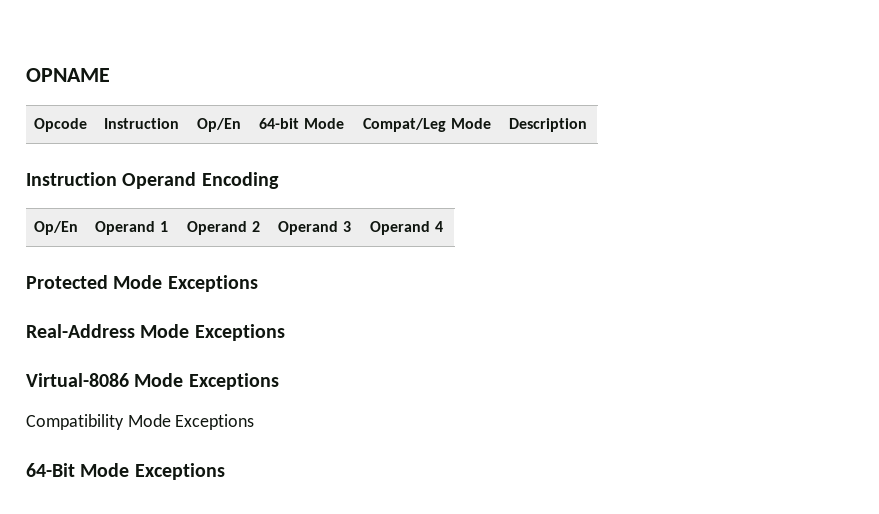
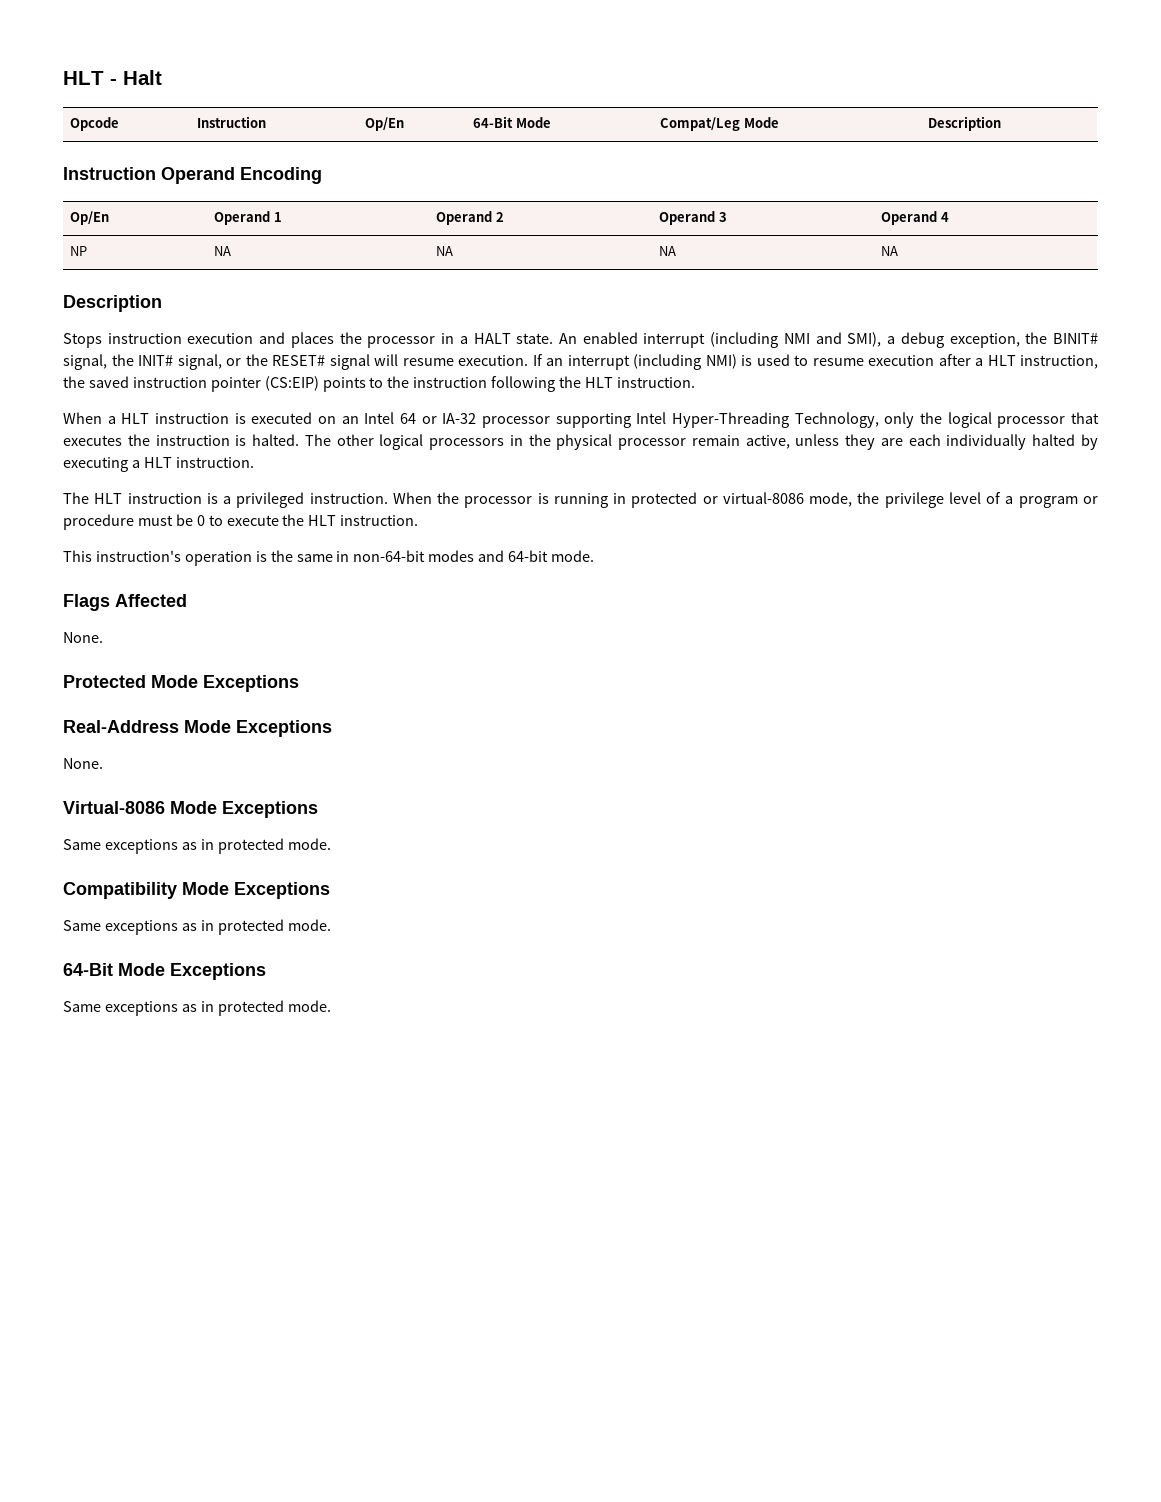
- OPNAME
+ HLT - Halt
- Opcode | Instruction | Op/En | 64-bit Mode | Compat/Leg Mode | Description
+ Opcode | Instruction | Op/En | 64-Bit Mode | Compat/Leg Mode | Description
+ NP | NA | NA | NA | NA
+ Description
+ Stops instruction execution and places the processor in a HALT state. An enabled interrupt (including NMI and SMI), a debug exception, the BINIT# signal, the INIT# signal, or the RESET# signal will resume execution. If an interrupt (including NMI) is used to resume execution after a HLT instruction, the saved instruction pointer (CS:EIP) points to the instruction following the HLT instruction.
+ When a HLT instruction is executed on an Intel 64 or IA-32 processor supporting Intel Hyper-Threading Technology, only the logical processor that executes the instruction is halted. The other logical processors in the physical processor remain active, unless they are each individually halted by executing a HLT instruction.
+ The HLT instruction is a privileged instruction. When the processor is running in protected or virtual-8086 mode, the privilege level of a program or procedure must be 0 to execute the HLT instruction.
+ This instruction's operation is the same in non-64-bit modes and 64-bit mode.
+ Flags Affected
+ None.
  Real-Address Mode Exceptions
+ None.
  Virtual-8086 Mode Exceptions
+ Same exceptions as in protected mode.
  Compatibility Mode Exceptions
+ Same exceptions as in protected mode.
  64-Bit Mode Exceptions
+ Same exceptions as in protected mode.

